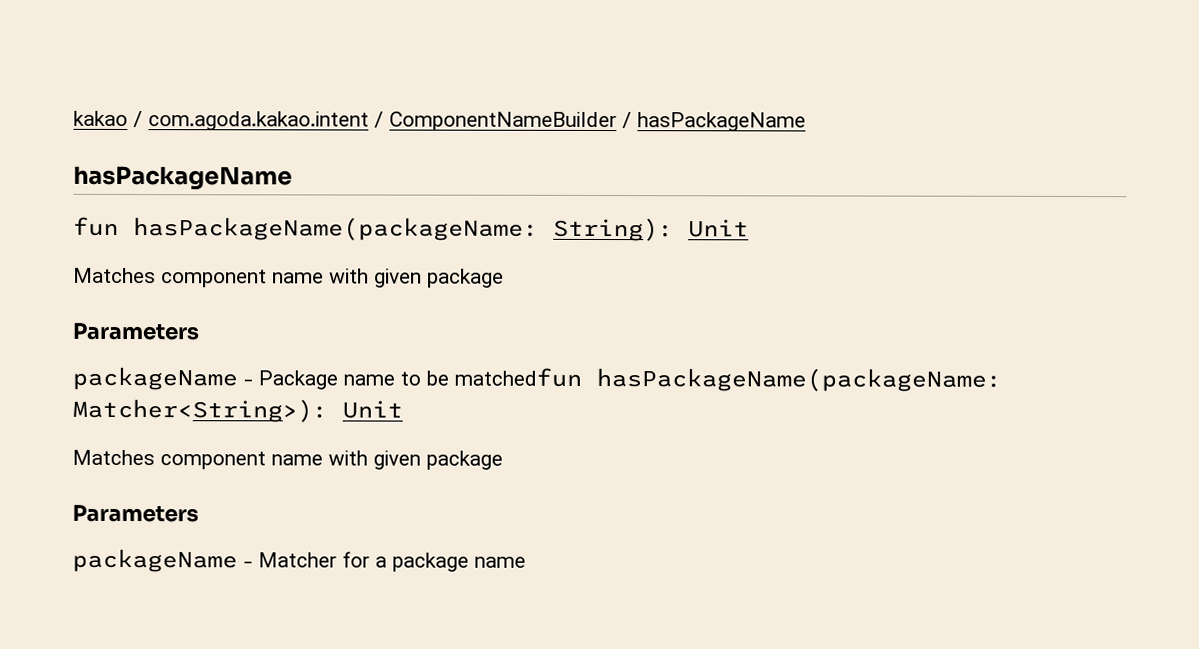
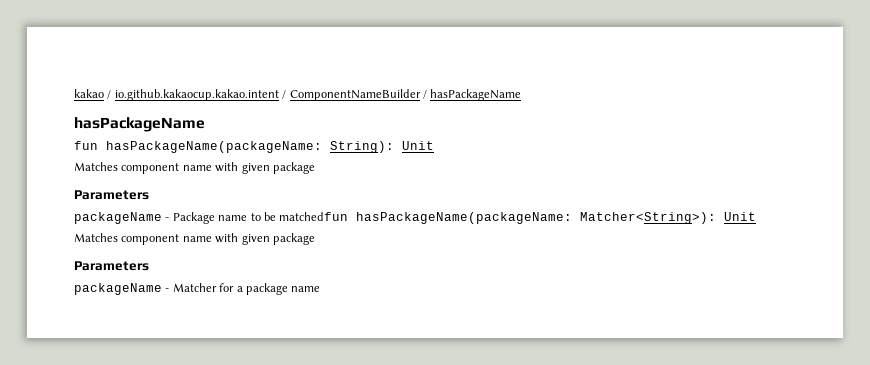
- kakao / com.agoda.kakao.intent / ComponentNameBuilder / hasPackageName
+ kakao / io.github.kakaocup.kakao.intent / ComponentNameBuilder / hasPackageName

